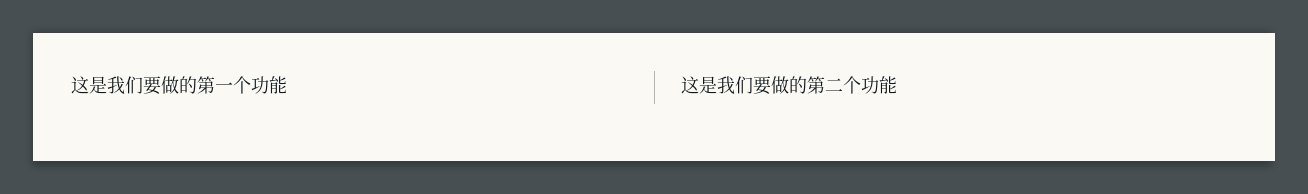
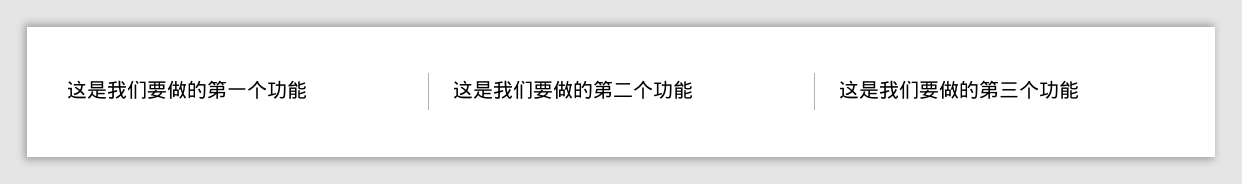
+ 这是我们要做的第三个功能

